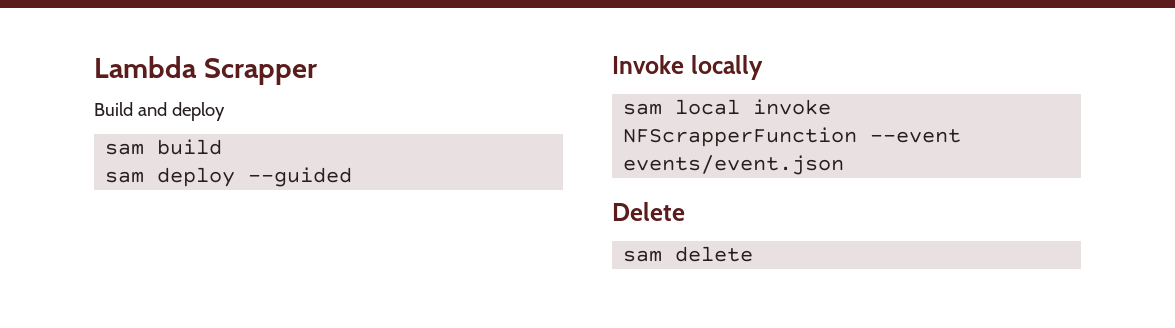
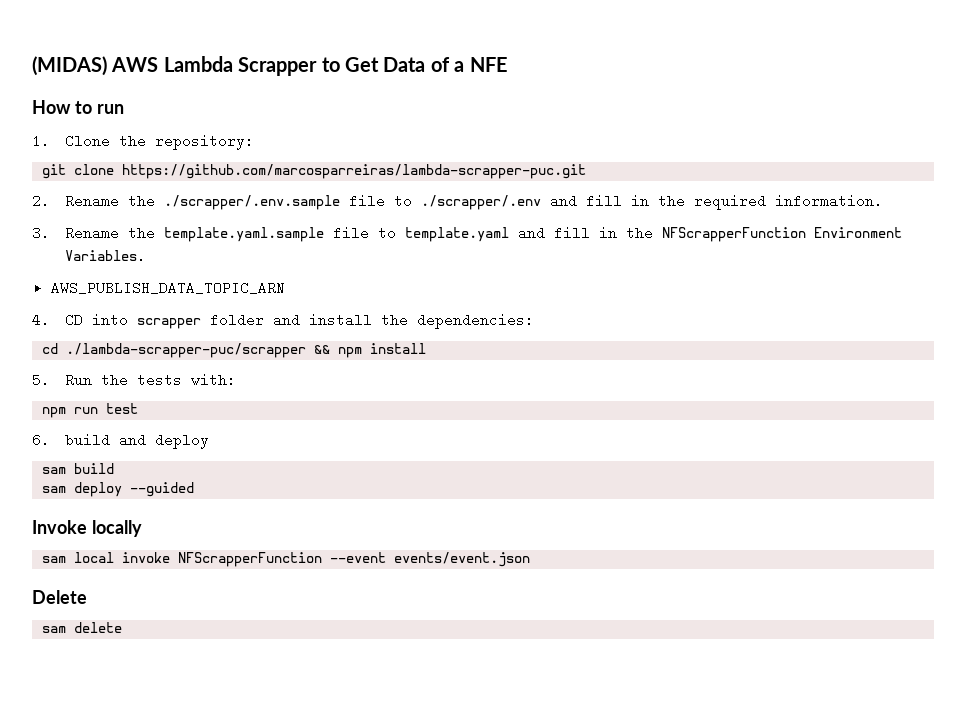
- Lambda Scrapper
- Build and deploy
+ (MIDAS) AWS Lambda Scrapper to Get Data of a NFE
+ How to run
+ 1. Clone the repository:
+ git clone https://github.com/marcosparreiras/lambda-scrapper-puc.git
+ 2. Rename the ./scrapper/.env.sample file to ./scrapper/.env and fill in the required information.
+ 3. Rename the template.yaml.sample file to template.yaml and fill in the NFScrapperFunction Environment Variables.
+ AWS_PUBLISH_DATA_TOPIC_ARN
+ 4. CD into scrapper folder and install the dependencies:
+ cd ./lambda-scrapper-puc/scrapper && npm install
+ 5. Run the tests with:
+ npm run test
+ 6. build and deploy

